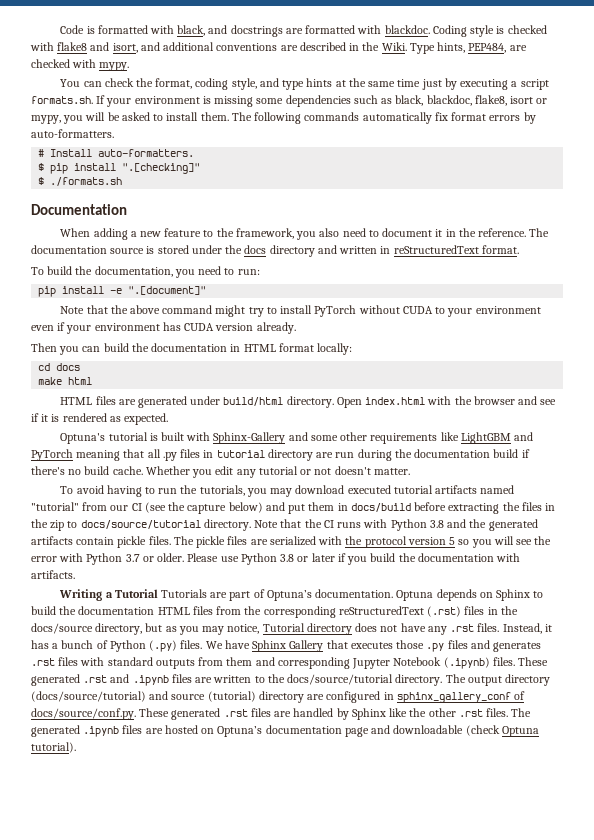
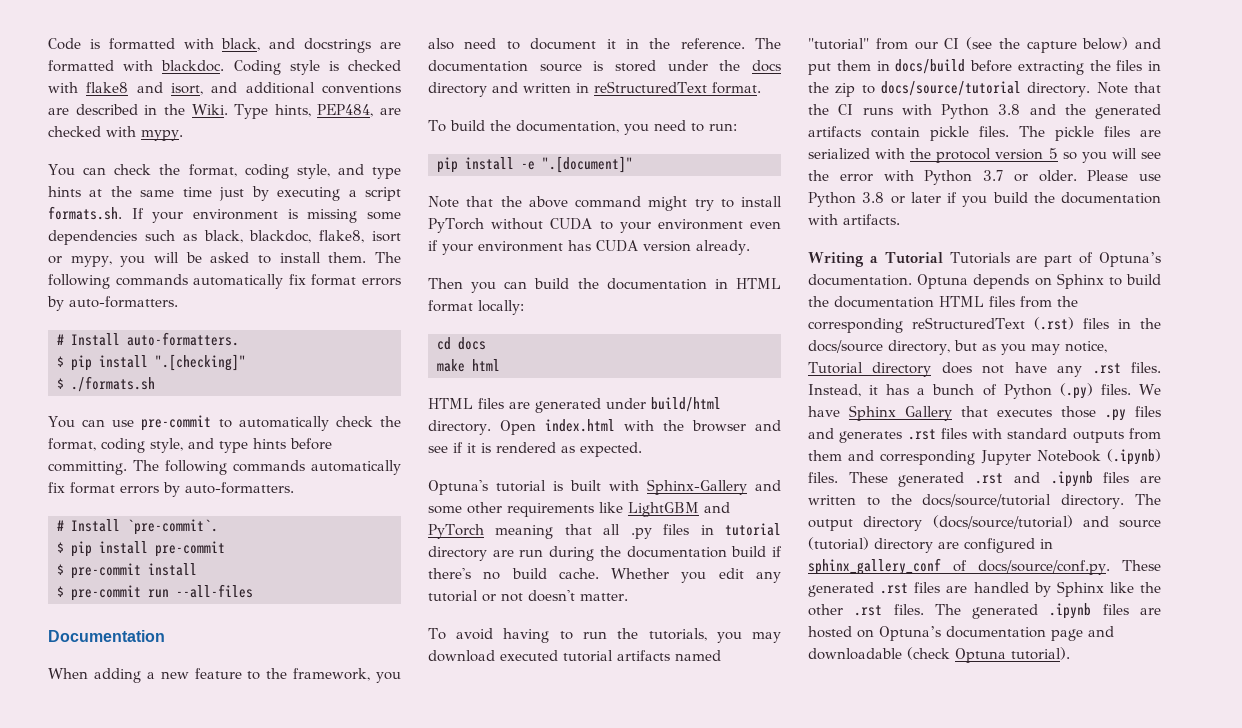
+ You can use pre-commit to automatically check the format, coding style, and type hints before committing. The following commands automatically fix format errors by auto-formatters.
+ # Install `pre-commit`.
+ $ pip install pre-commit
+ $ pre-commit install
+ $ pre-commit run --all-files

